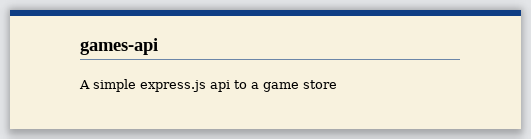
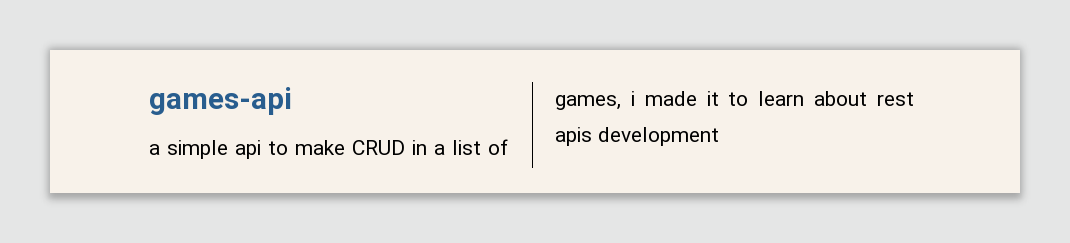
- A simple express.js api to a game store
+ a simple api to make CRUD in a list of games, i made it to learn about rest apis development

